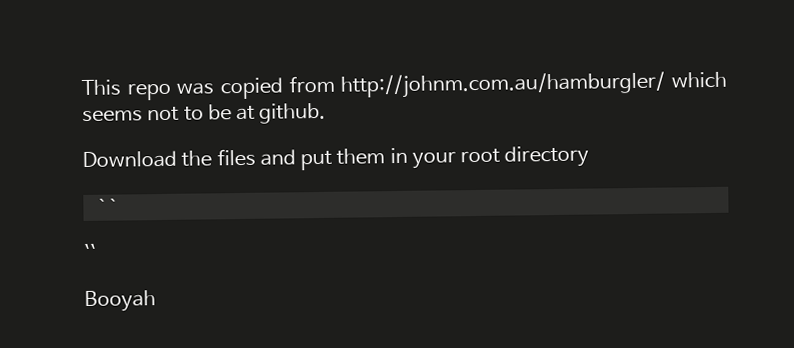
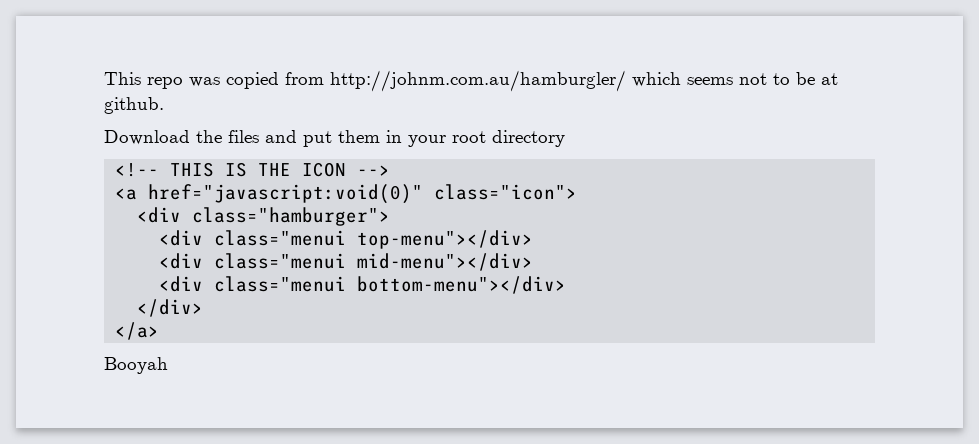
  Download the files and put them in your root directory
- ``
- ``
+ <!-- THIS IS THE ICON -->
+ <a href="javascript:void(0)" class="icon">
+ <div class="hamburger">
+ <div class="menui top-menu"></div>
+ <div class="menui mid-menu"></div>
+ <div class="menui bottom-menu"></div>
+ </div>
+ </a>

